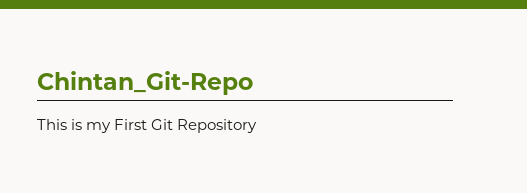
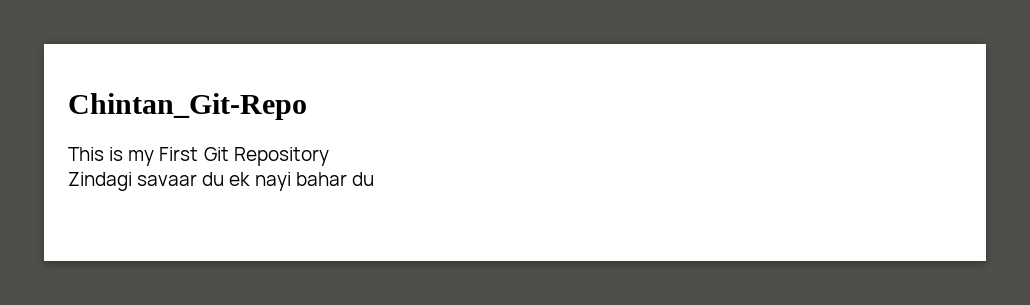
+ Zindagi savaar du ek nayi bahar du

